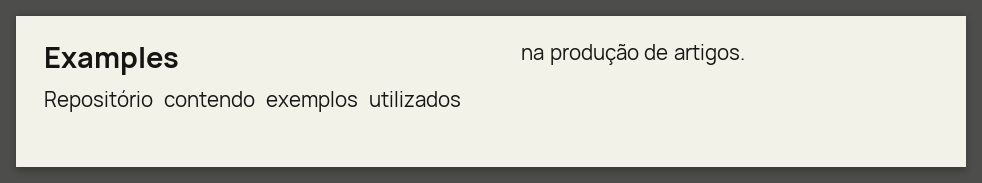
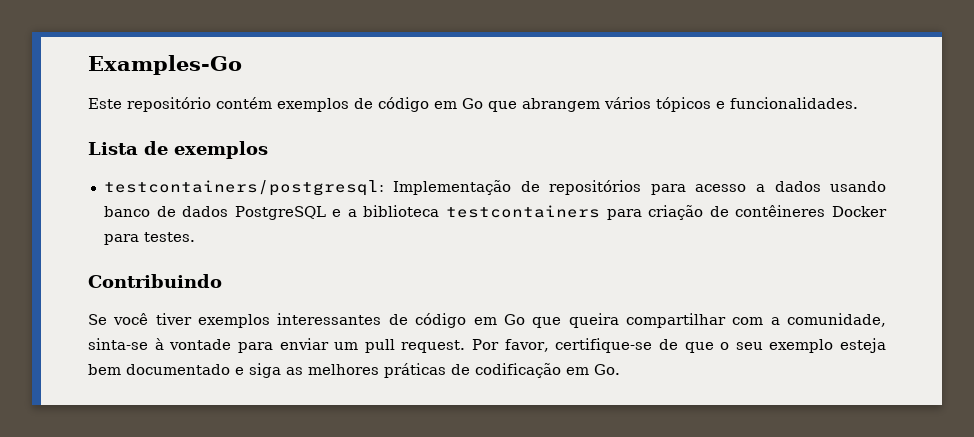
- Examples
- Repositório contendo exemplos utilizados na produção de artigos.
+ Examples-Go
+ Este repositório contém exemplos de código em Go que abrangem vários tópicos e funcionalidades.
+ Lista de exemplos
+ testcontainers/postgresql: Implementação de repositórios para acesso a dados usando banco de dados PostgreSQL e a biblioteca testcontainers para criação de contêineres Docker para testes.
+ Contribuindo
+ Se você tiver exemplos interessantes de código em Go que queira compartilhar com a comunidade, sinta-se à vontade para enviar um pull request. Por favor, certifique-se de que o seu exemplo esteja bem documentado e siga as melhores práticas de codificação em Go.

